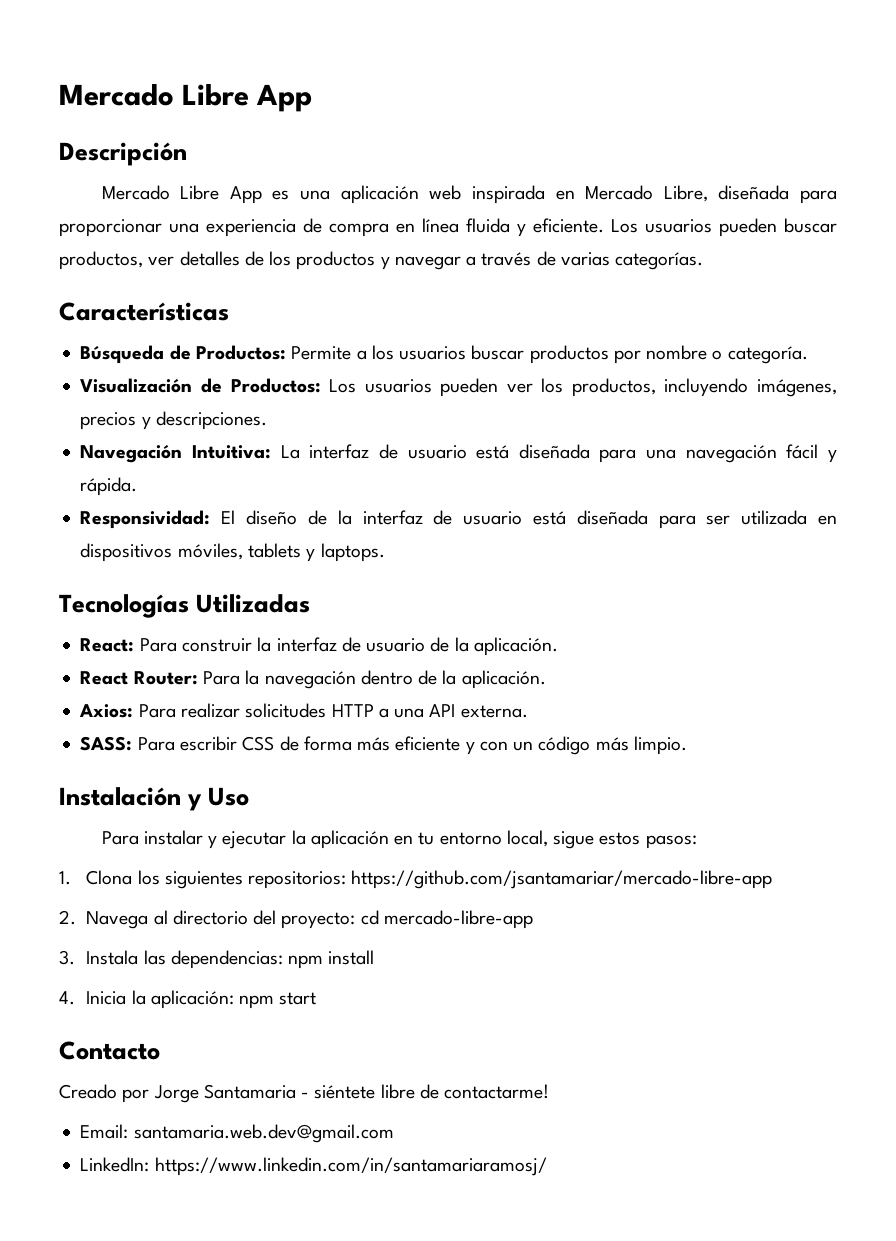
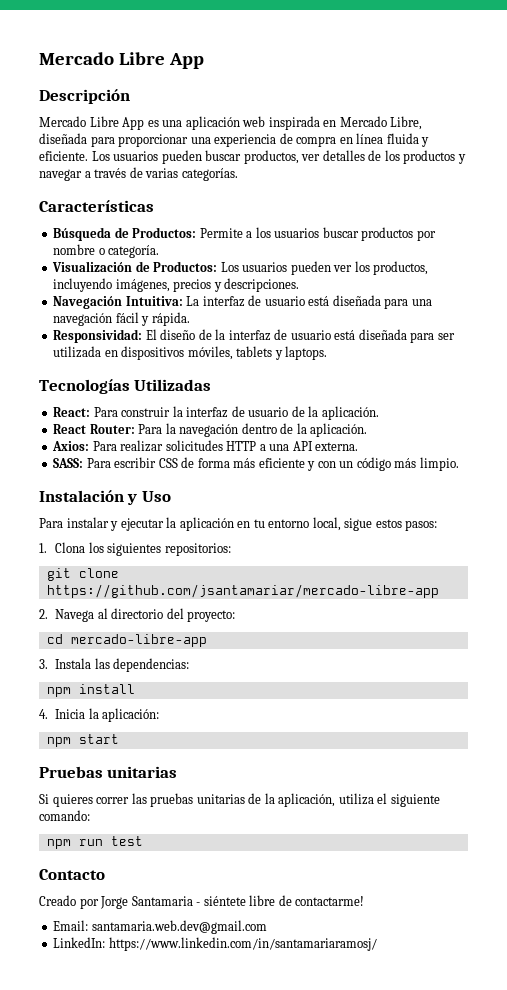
- 1. Clona los siguientes repositorios: https://github.com/jsantamariar/mercado-libre-app
+ 1. Clona los siguientes repositorios:
+ git clone https://github.com/jsantamariar/mercado-libre-app
- 2. Navega al directorio del proyecto: cd mercado-libre-app
+ 2. Navega al directorio del proyecto:
+ cd mercado-libre-app
- 3. Instala las dependencias: npm install
+ 3. Instala las dependencias:
+ npm install
- 4. Inicia la aplicación: npm start
+ 4. Inicia la aplicación:
+ npm start
+ Pruebas unitarias
+ Si quieres correr las pruebas unitarias de la aplicación, utiliza el siguiente comando:
+ npm run test

